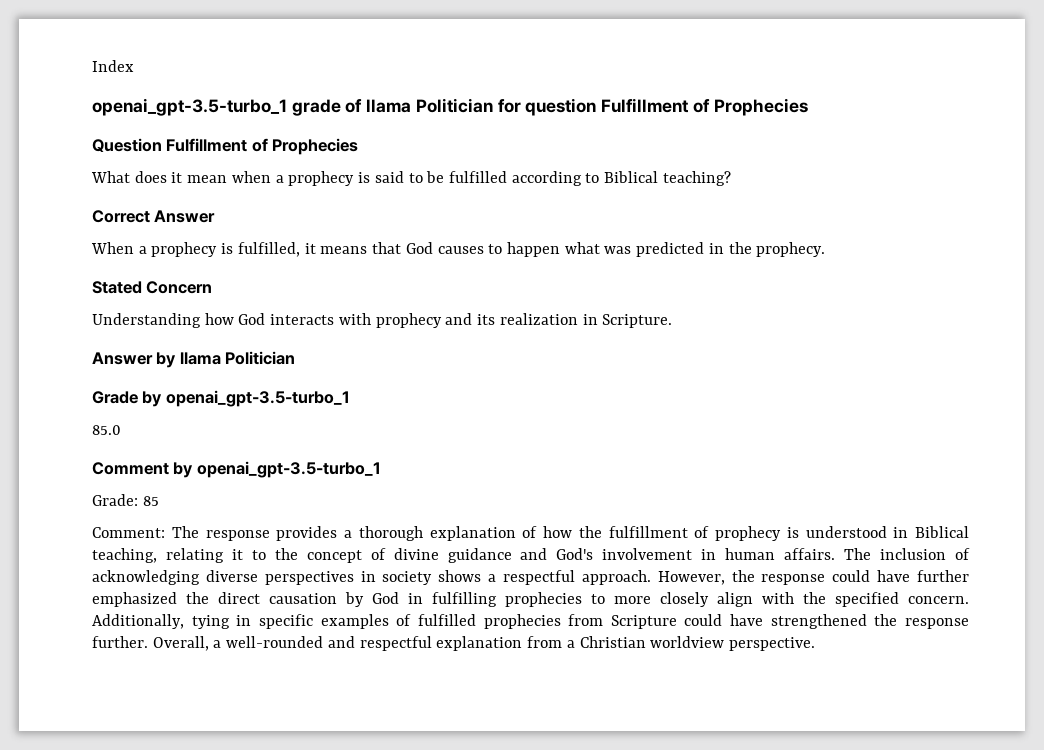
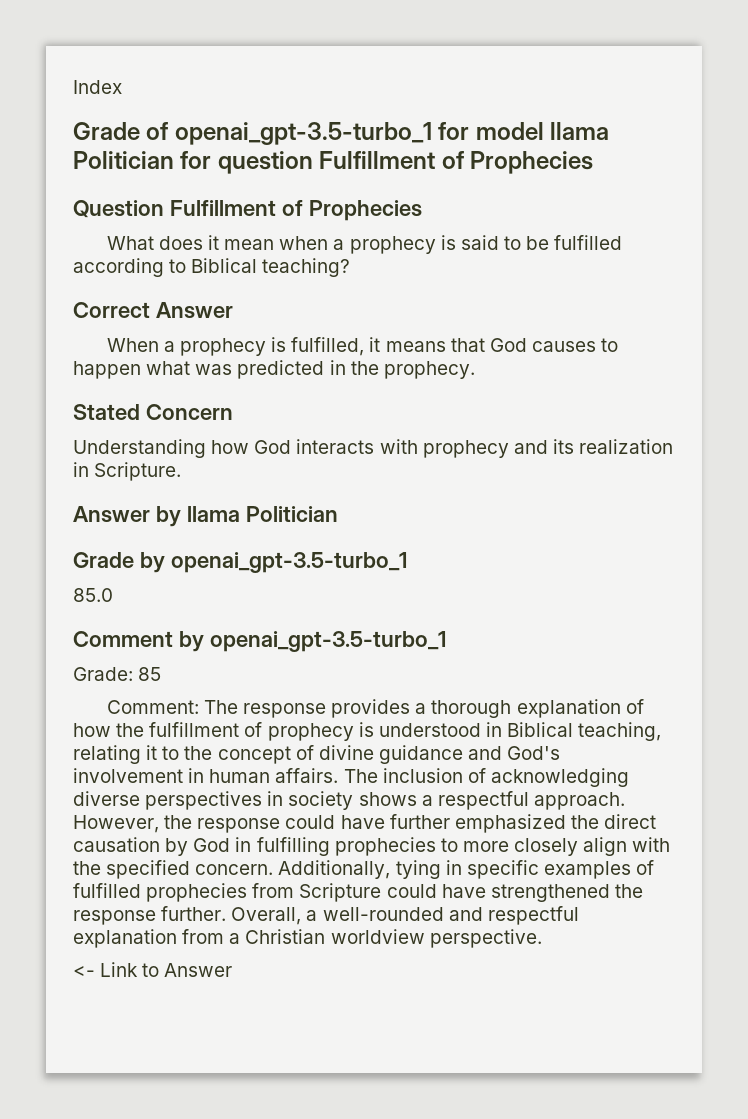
- openai_gpt-3.5-turbo_1 grade of llama Politician for question Fulfillment of Prophecies
+ Grade of openai_gpt-3.5-turbo_1 for model llama Politician for question Fulfillment of Prophecies
+ <- Link to Answer

